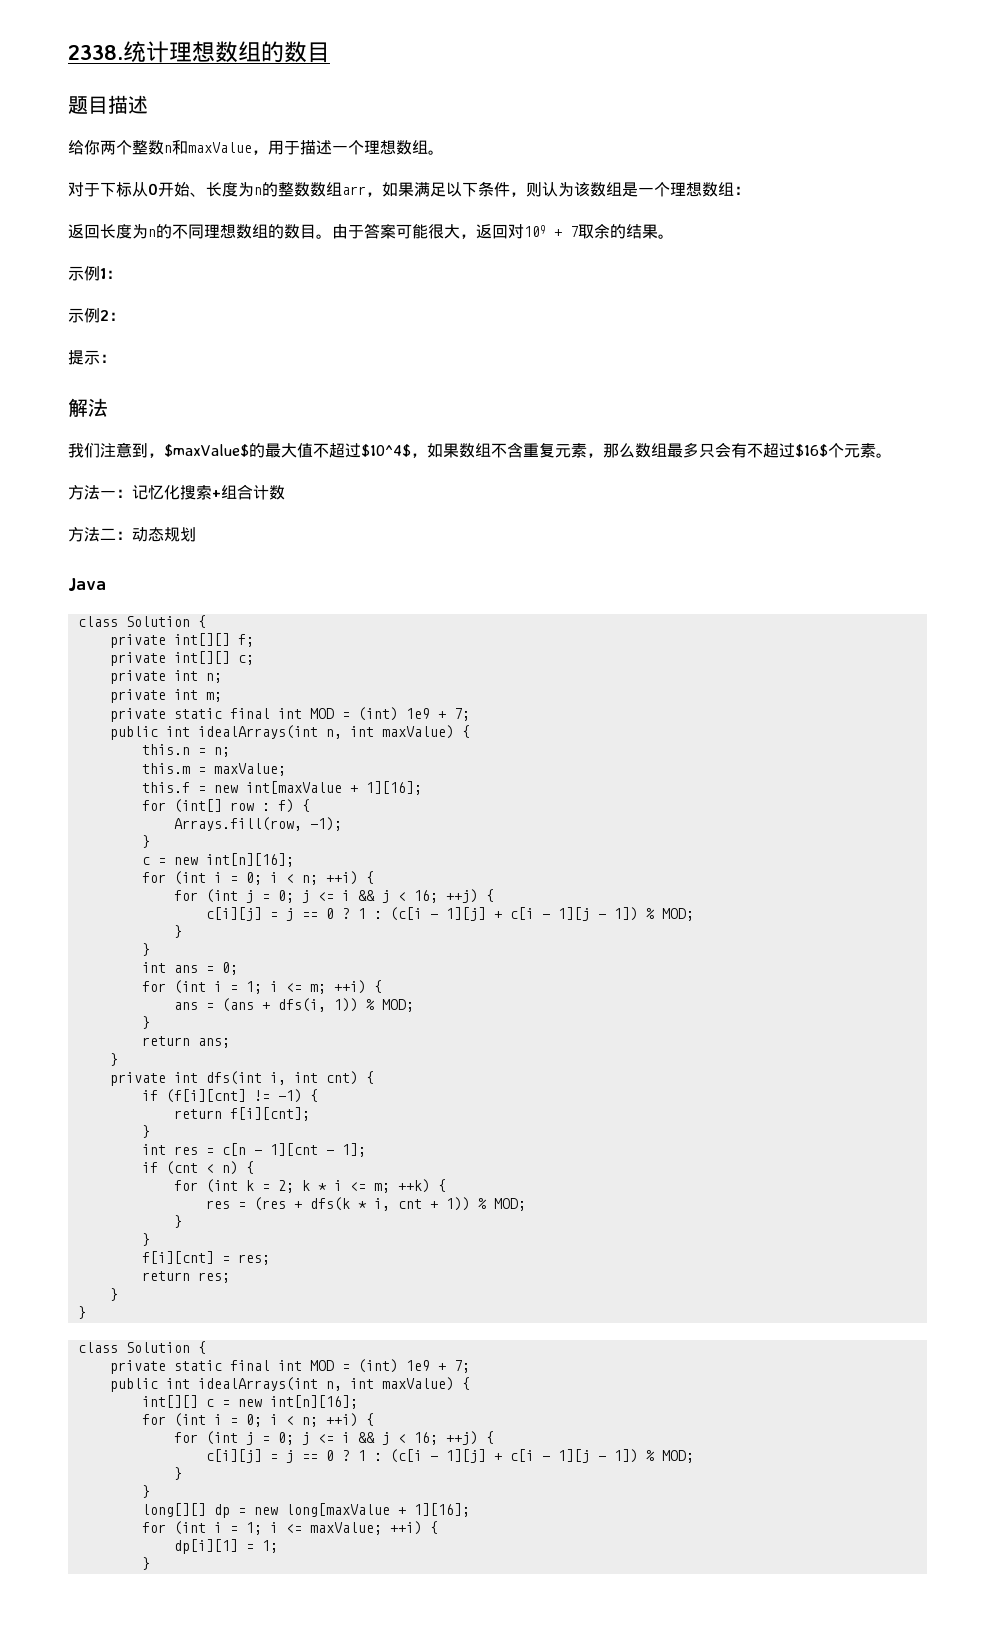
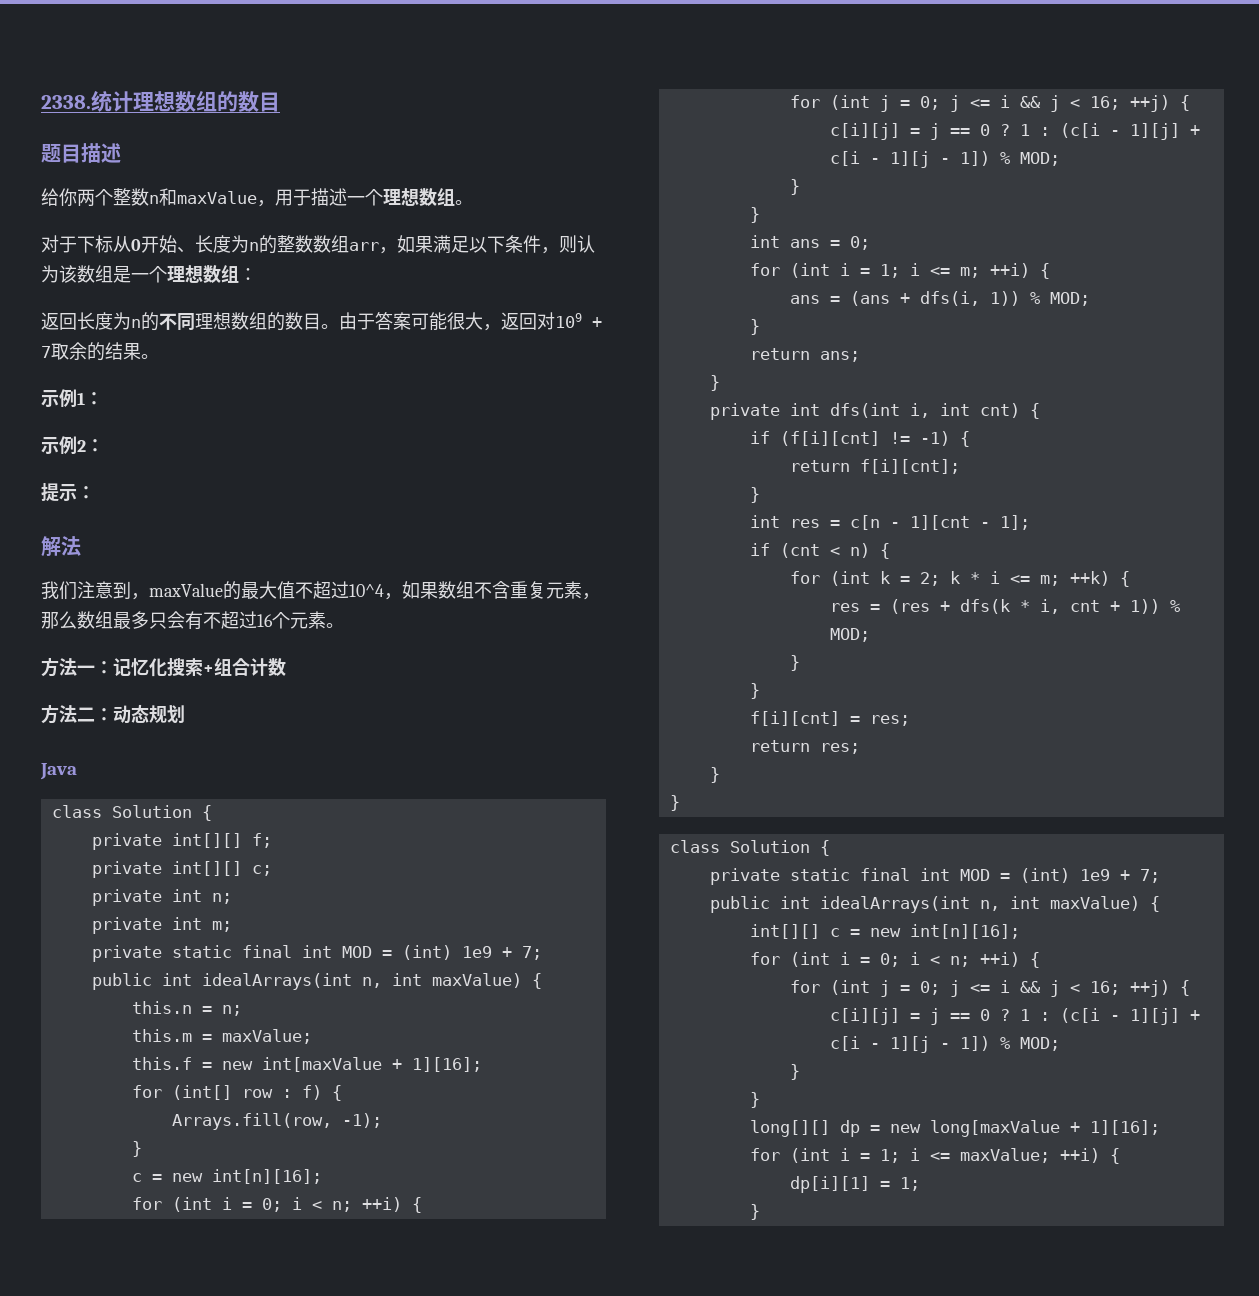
- 我们注意到，$maxValue$的最大值不超过$10^4$，如果数组不含重复元素，那么数组最多只会有不超过$16$个元素。
+ 我们注意到，maxValue的最大值不超过10^4，如果数组不含重复元素，那么数组最多只会有不超过16个元素。

